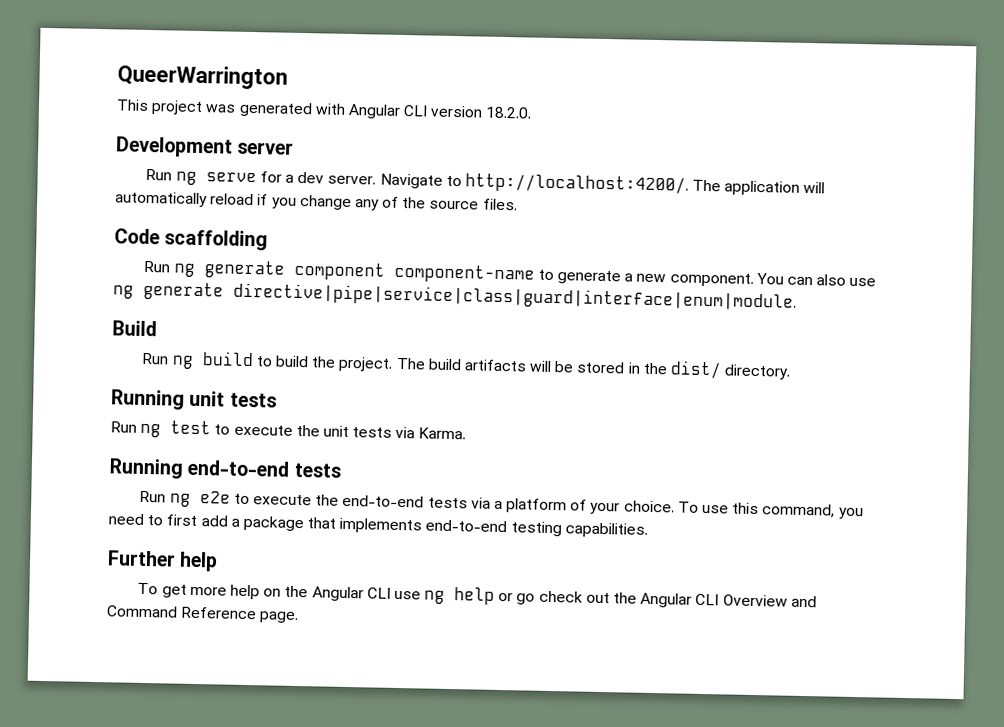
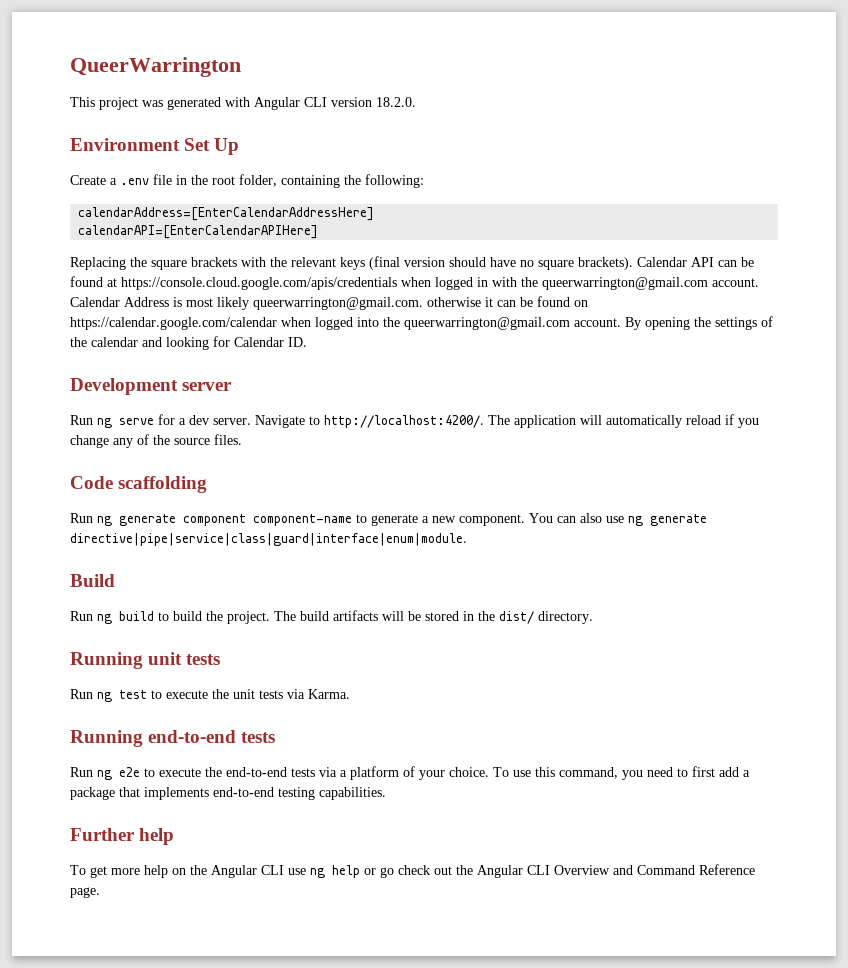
+ Environment Set Up
+ Create a .env file in the root folder, containing the following:
+ calendarAddress=[EnterCalendarAddressHere]
+ calendarAPI=[EnterCalendarAPIHere]
+ Replacing the square brackets with the relevant keys (final version should have no square brackets). Calendar API can be found at https://console.cloud.google.com/apis/credentials when logged in with the queerwarrington@gmail.com account. Calendar Address is most likely queerwarrington@gmail.com. otherwise it can be found on https://calendar.google.com/calendar when logged into the queerwarrington@gmail.com account. By opening the settings of the calendar and looking for Calendar ID.

